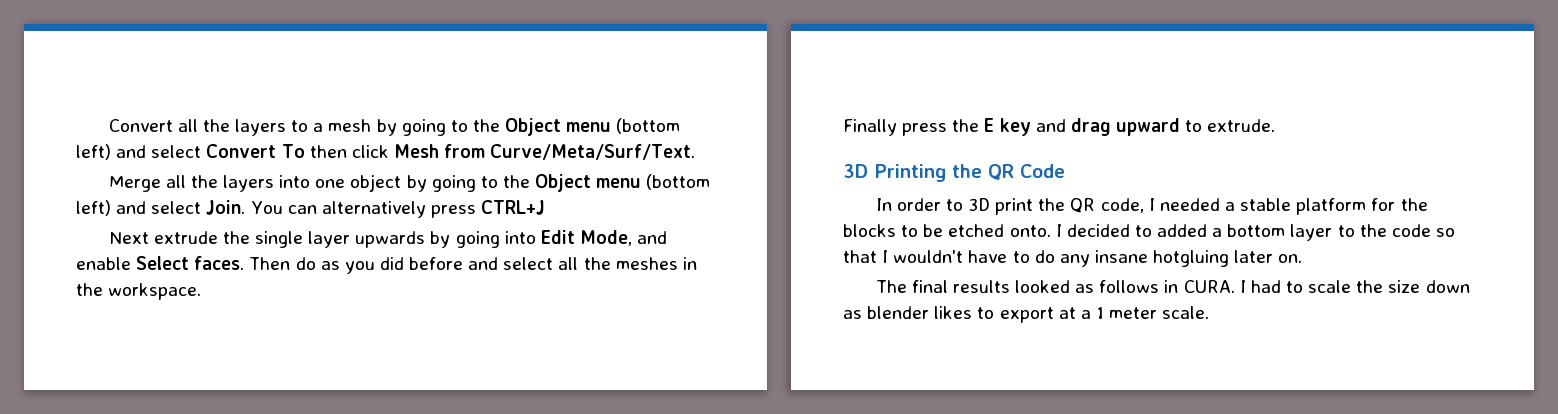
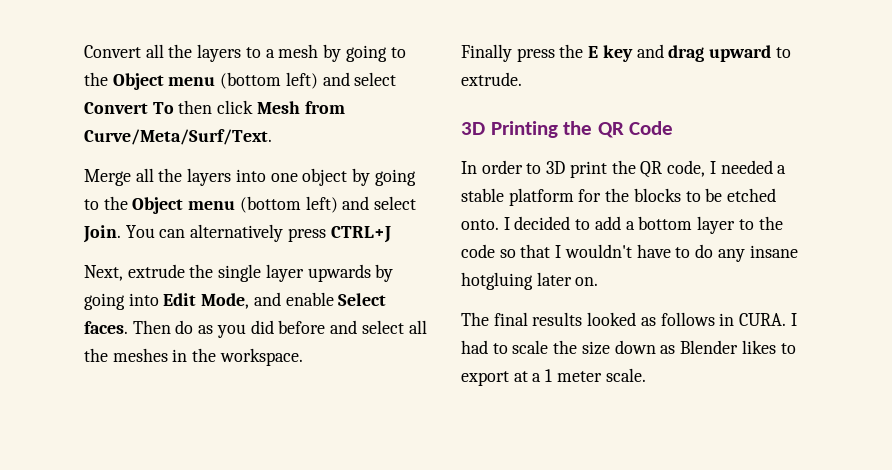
- Next extrude the single layer upwards by going into Edit Mode, and enable Select faces.
+ Next, extrude the single layer upwards by going into Edit Mode, and enable Select faces.
- I decided to added a bottom layer to the code so that I wouldn't have to do any insane hotgluing later on.
+ I decided to add a bottom layer to the code so that I wouldn't have to do any insane hotgluing later on.
- I had to scale the size down as blender likes to export at a 1 meter scale.
+ I had to scale the size down as Blender likes to export at a 1 meter scale.

